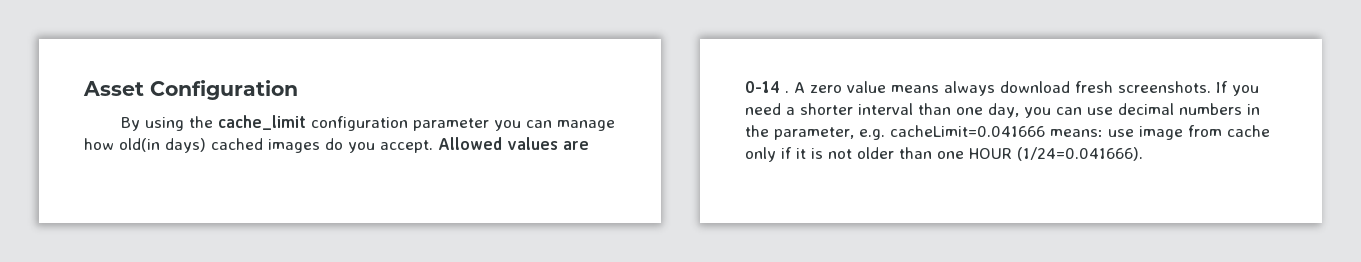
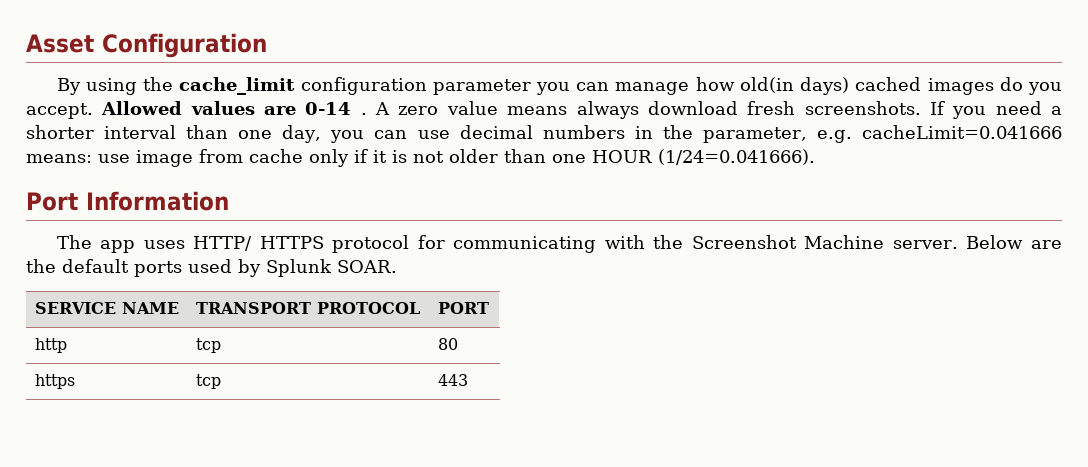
+ Port Information
+ The app uses HTTP/ HTTPS protocol for communicating with the Screenshot Machine server. Below are the default ports used by Splunk SOAR.
+ SERVICE NAME | TRANSPORT PROTOCOL | PORT
+ http | tcp | 80
+ https | tcp | 443

